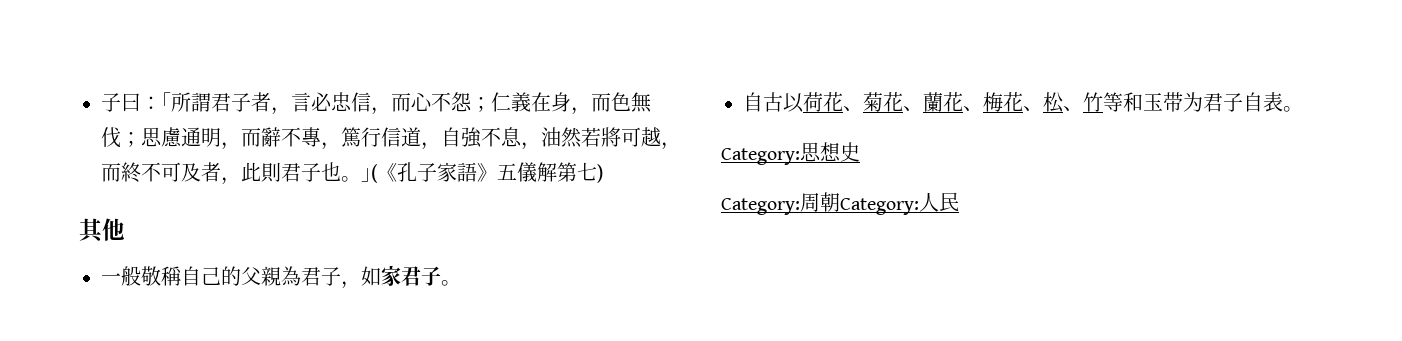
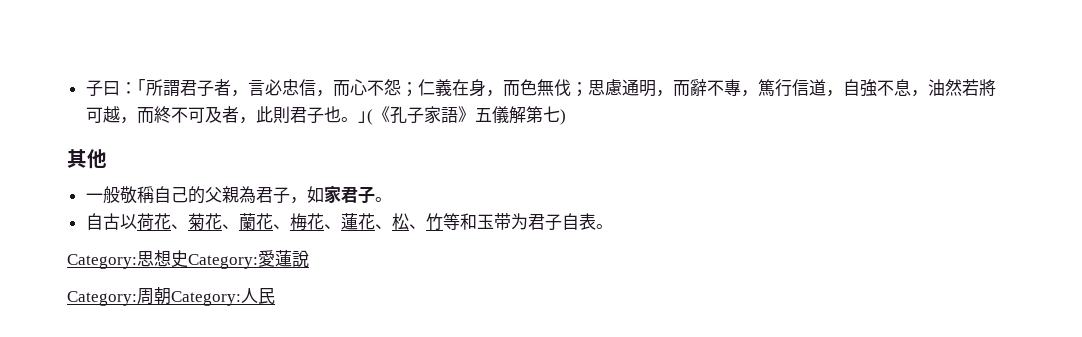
- 自古以荷花、菊花、蘭花、梅花、松、竹等和玉带为君子自表。
+ 自古以荷花、菊花、蘭花、梅花、蓮花、松、竹等和玉带为君子自表。
- Category:思想史
+ Category:思想史Category:愛蓮說

